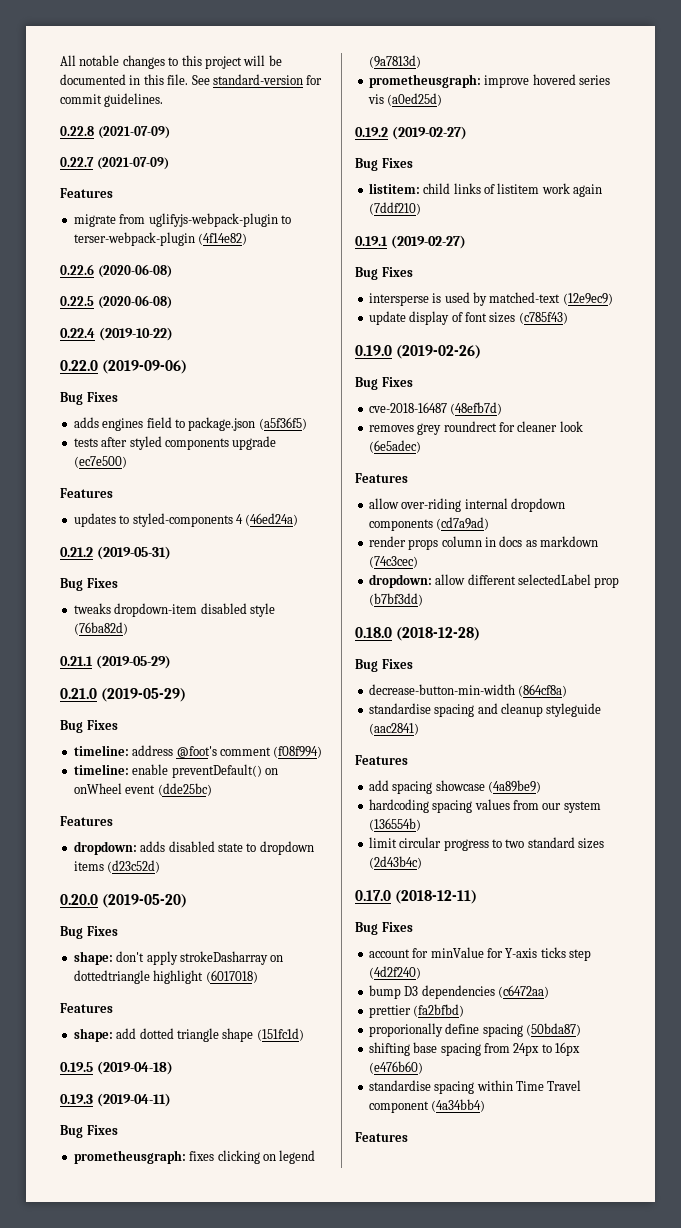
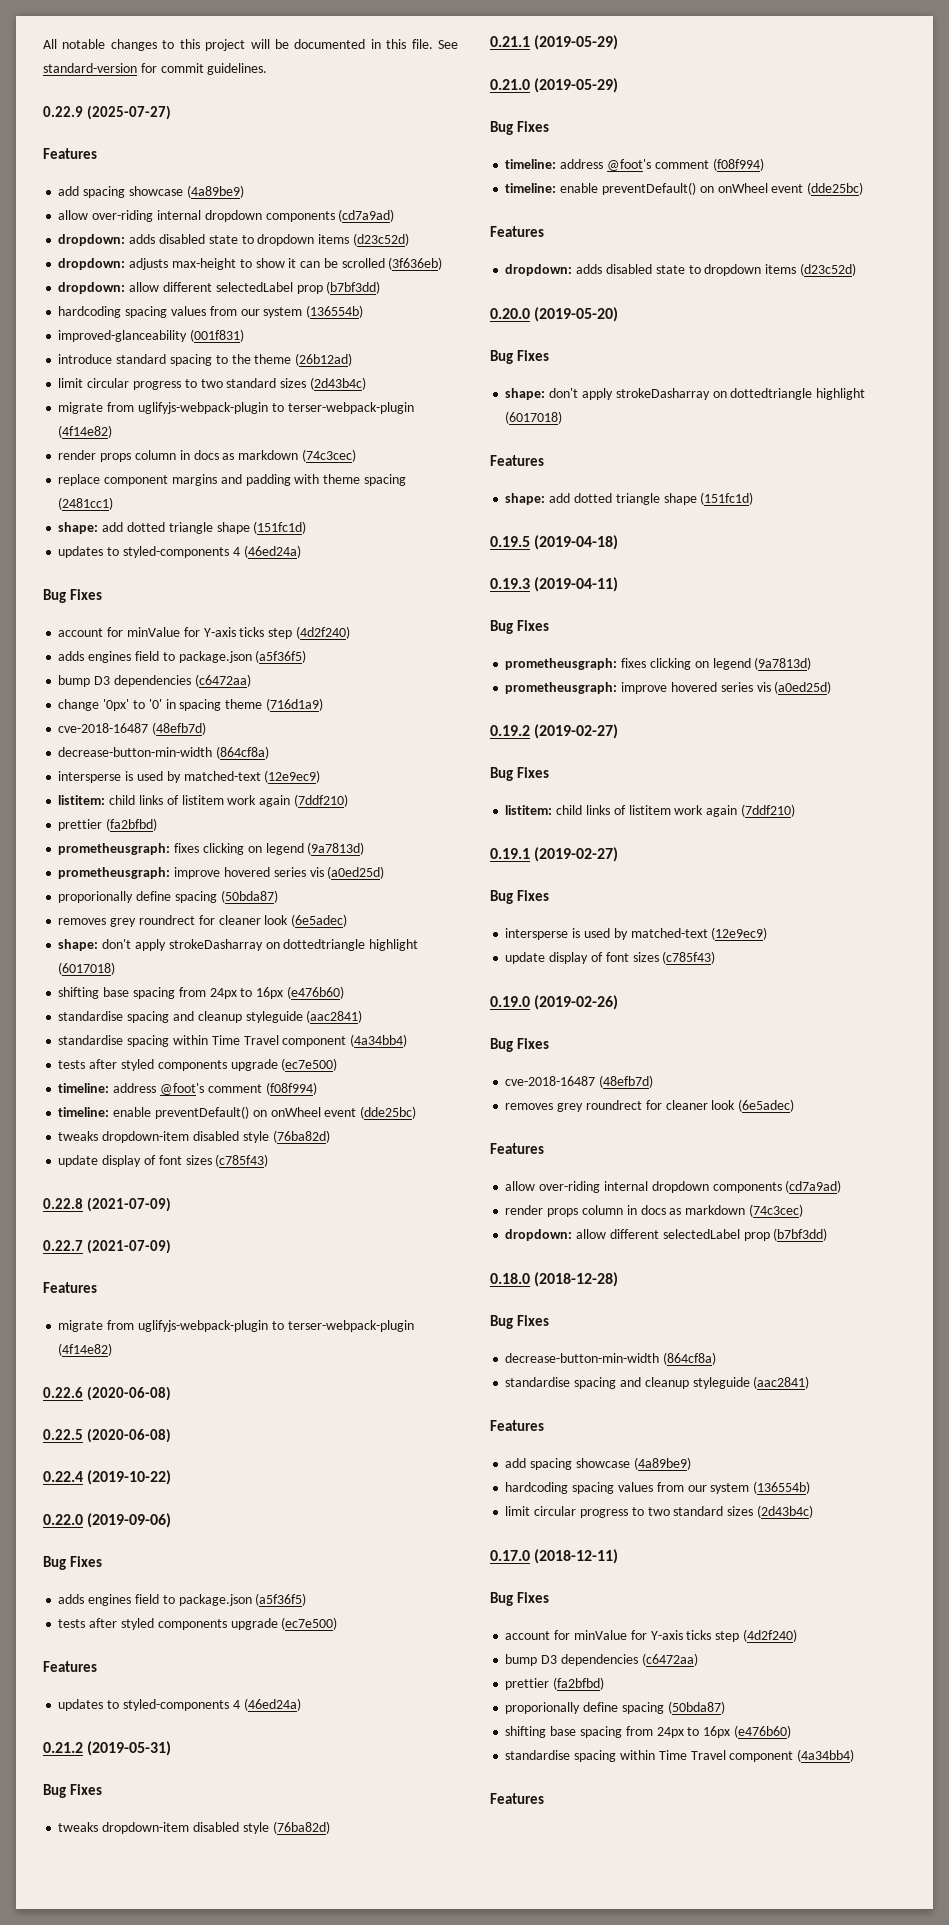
+ 0.22.9 (2025-07-27)
+ Features
+ add spacing showcase (4a89be9)
+ allow over-riding internal dropdown components (cd7a9ad)
+ dropdown: adds disabled state to dropdown items (d23c52d)
+ dropdown: adjusts max-height to show it can be scrolled (3f636eb)
+ dropdown: allow different selectedLabel prop (b7bf3dd)
+ hardcoding spacing values from our system (136554b)
+ improved-glanceability (001f831)
+ introduce standard spacing to the theme (26b12ad)
+ limit circular progress to two standard sizes (2d43b4c)
+ migrate from uglifyjs-webpack-plugin to terser-webpack-plugin (4f14e82)
+ render props column in docs as markdown (74c3cec)
+ replace component margins and padding with theme spacing (2481cc1)
+ shape: add dotted triangle shape (151fc1d)
+ updates to styled-components 4 (46ed24a)
+ Bug Fixes
+ account for minValue for Y-axis ticks step (4d2f240)
+ adds engines field to package.json (a5f36f5)
+ bump D3 dependencies (c6472aa)
+ change '0px' to '0' in spacing theme (716d1a9)
+ cve-2018-16487 (48efb7d)
+ decrease-button-min-width (864cf8a)
+ intersperse is used by matched-text (12e9ec9)
+ listitem: child links of listitem work again (7ddf210)
+ prettier (fa2bfbd)
+ prometheusgraph: fixes clicking on legend (9a7813d)
+ prometheusgraph: improve hovered series vis (a0ed25d)
+ proporionally define spacing (50bda87)
+ removes grey roundrect for cleaner look (6e5adec)
+ shape: don't apply strokeDasharray on dottedtriangle highlight (6017018)
+ shifting base spacing from 24px to 16px (e476b60)
+ standardise spacing and cleanup styleguide (aac2841)
+ standardise spacing within Time Travel component (4a34bb4)
+ tests after styled components upgrade (ec7e500)
+ timeline: address @foot's comment (f08f994)
+ timeline: enable preventDefault() on onWheel event (dde25bc)
+ tweaks dropdown-item disabled style (76ba82d)
+ update display of font sizes (c785f43)

